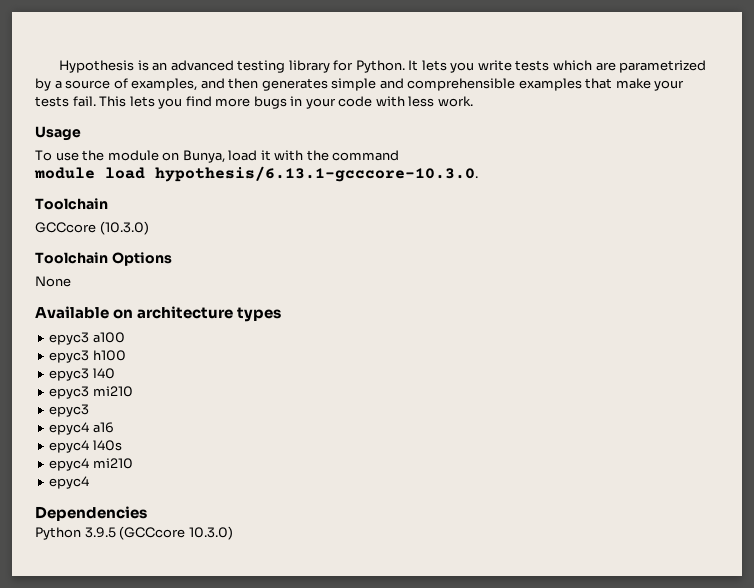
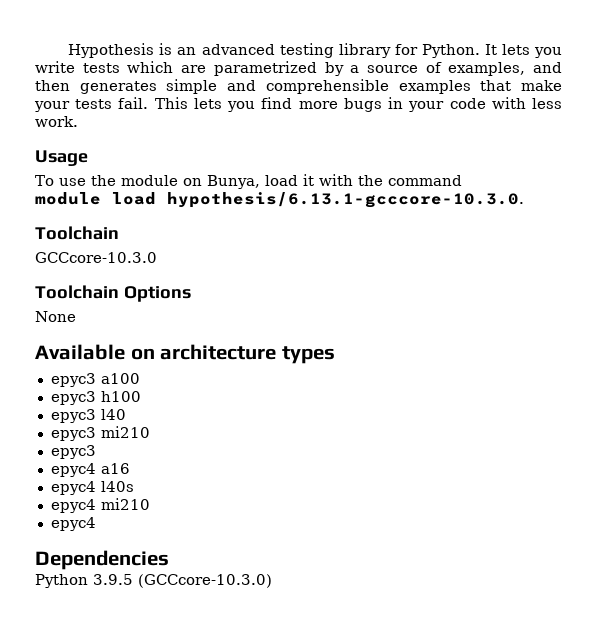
- GCCcore (10.3.0)
+ GCCcore-10.3.0
- Python 3.9.5 (GCCcore 10.3.0)
+ Python 3.9.5 (GCCcore-10.3.0)

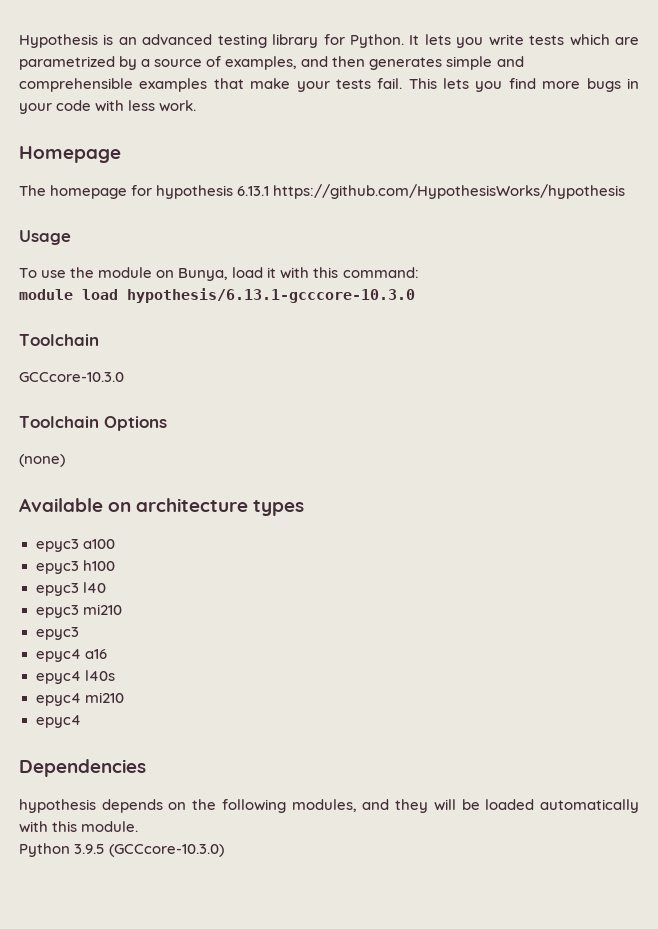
+ Homepage
+ The homepage for hypothesis 6.13.1 https://github.com/HypothesisWorks/hypothesis
- To use the module on Bunya, load it with the command
+ To use the module on Bunya, load it with this command:
- module load hypothesis/6.13.1-gcccore-10.3.0.
+ module load hypothesis/6.13.1-gcccore-10.3.0
- None
+ (none)
+ hypothesis depends on the following modules, and they will be loaded automatically with this module.

